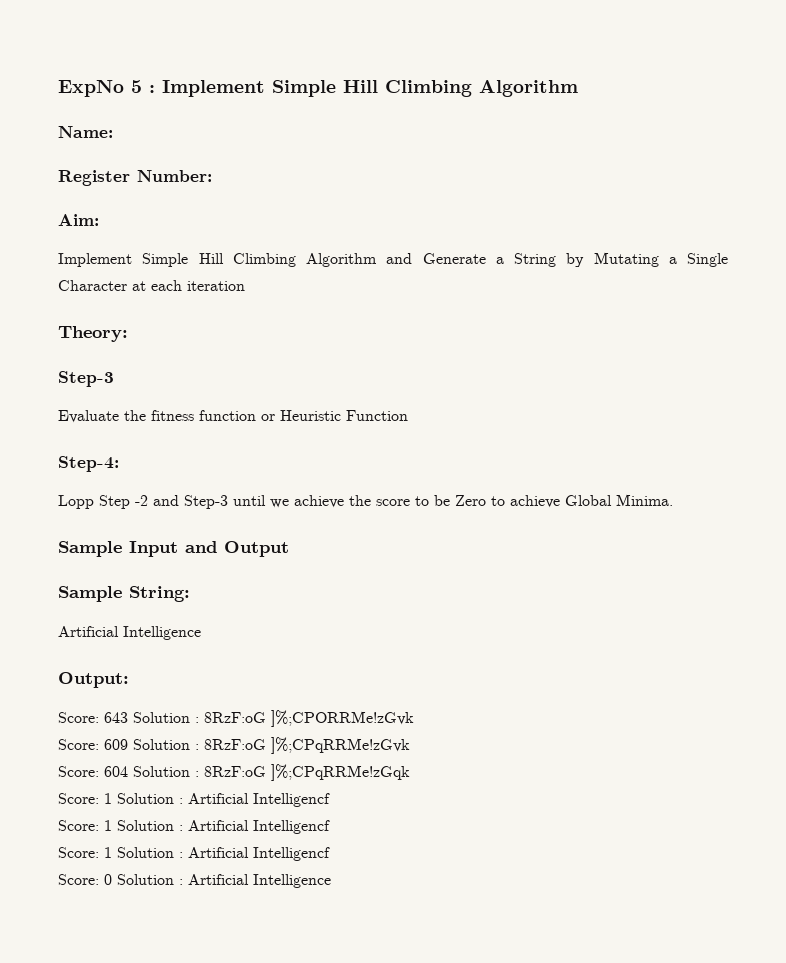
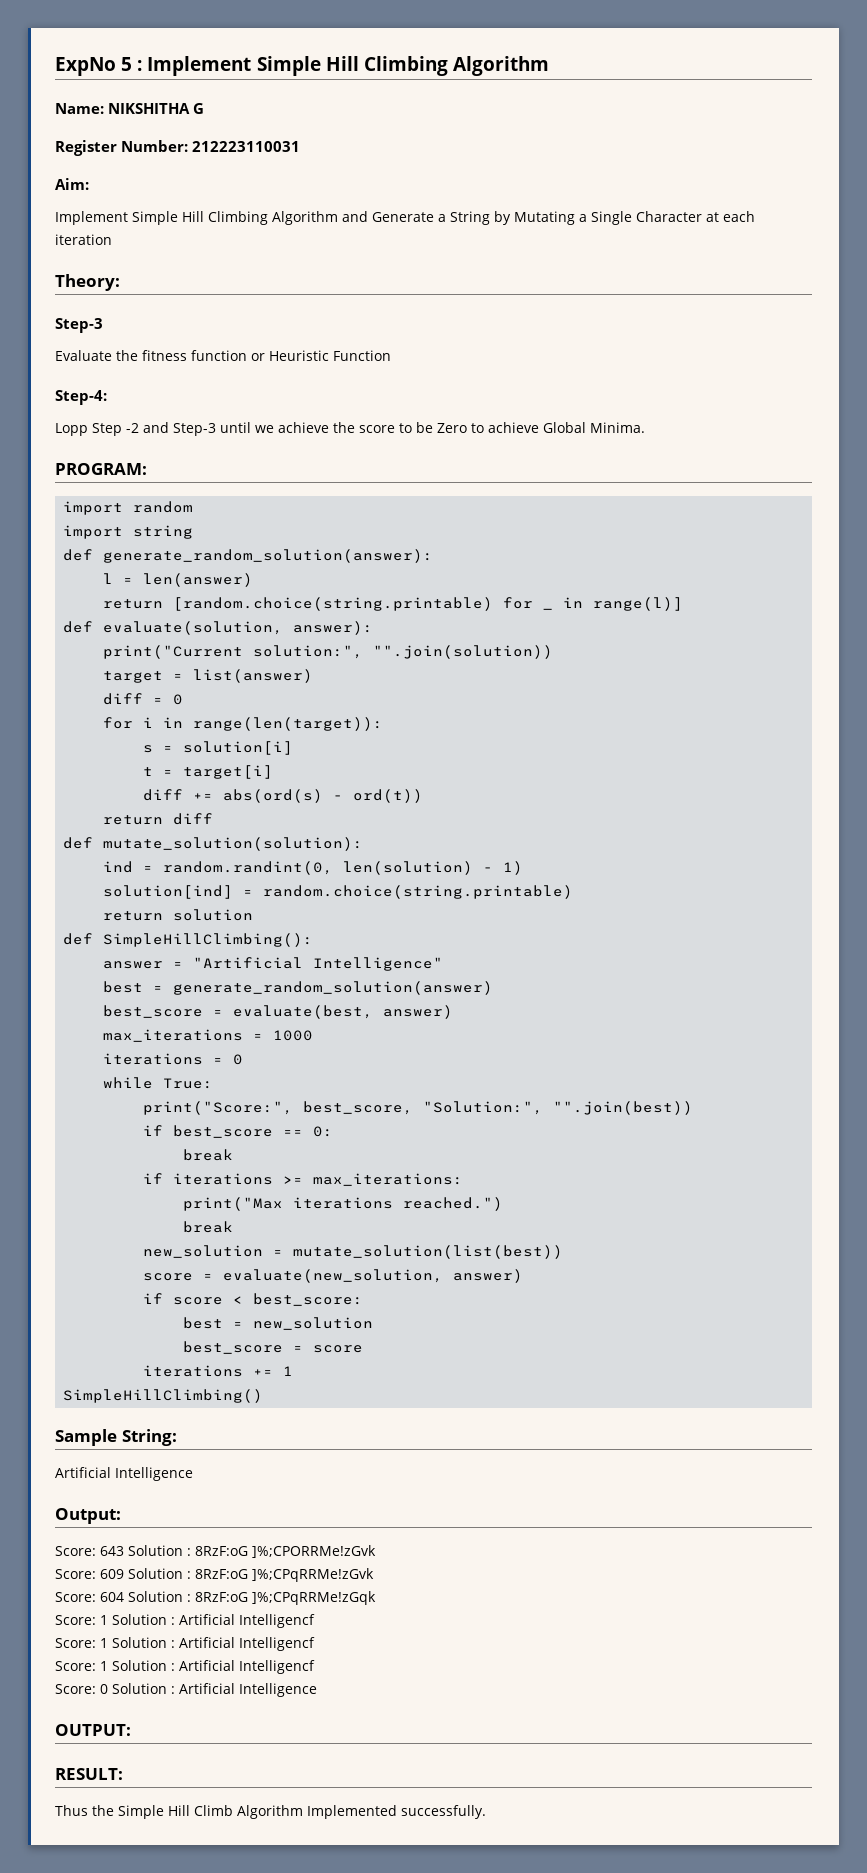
- Name:
+ Name: NIKSHITHA G
- Register Number:
+ Register Number: 212223110031
- Sample Input and Output
+ PROGRAM:
+ import random
+ import string
+ def generate_random_solution(answer):
+ l = len(answer)
+ return [random.choice(string.printable) for _ in range(l)]
+ def evaluate(solution, answer):
+ print("Current solution:", "".join(solution))
+ target = list(answer)
+ diff = 0
+ for i in range(len(target)):
+ s = solution[i]
+ t = target[i]
+ diff += abs(ord(s) - ord(t))
+ return diff
+ def mutate_solution(solution):
+ ind = random.randint(0, len(solution) - 1)
+ solution[ind] = random.choice(string.printable)
+ return solution
+ def SimpleHillClimbing():
+ answer = "Artificial Intelligence"
+ best = generate_random_solution(answer)
+ best_score = evaluate(best, answer)
+ max_iterations = 1000
+ iterations = 0
+ while True:
+ print("Score:", best_score, "Solution:", "".join(best))
+ if best_score == 0:
+ break
+ if iterations >= max_iterations:
+ print("Max iterations reached.")
+ break
+ new_solution = mutate_solution(list(best))
+ score = evaluate(new_solution, answer)
+ if score < best_score:
+ best = new_solution
+ best_score = score
+ iterations += 1
+ SimpleHillClimbing()
+ OUTPUT:
+ RESULT:
+ Thus the Simple Hill Climb Algorithm Implemented successfully.

